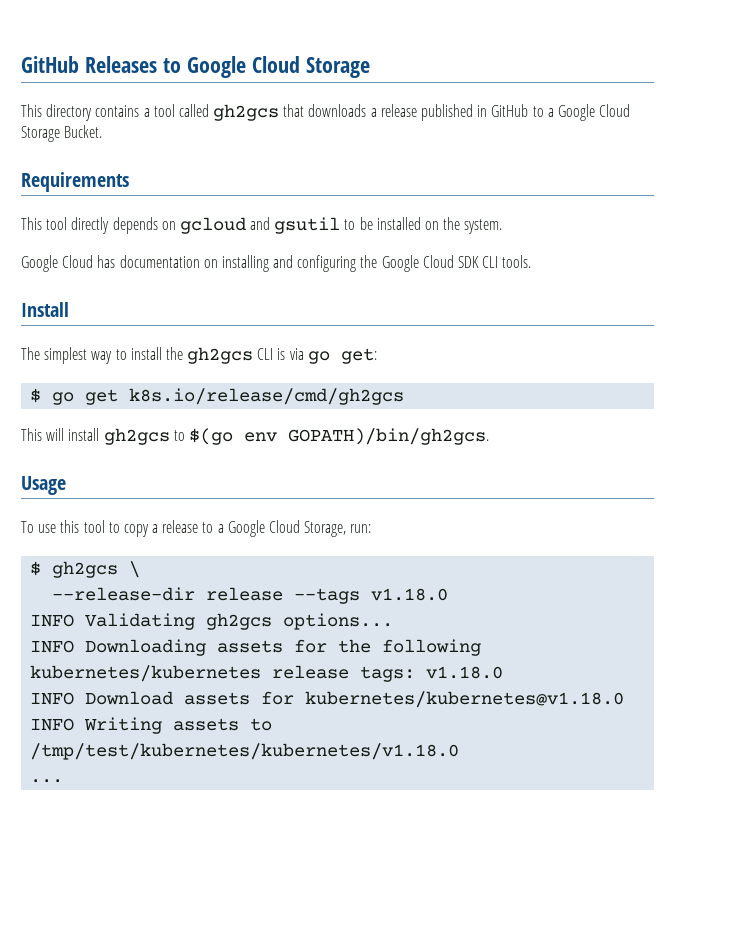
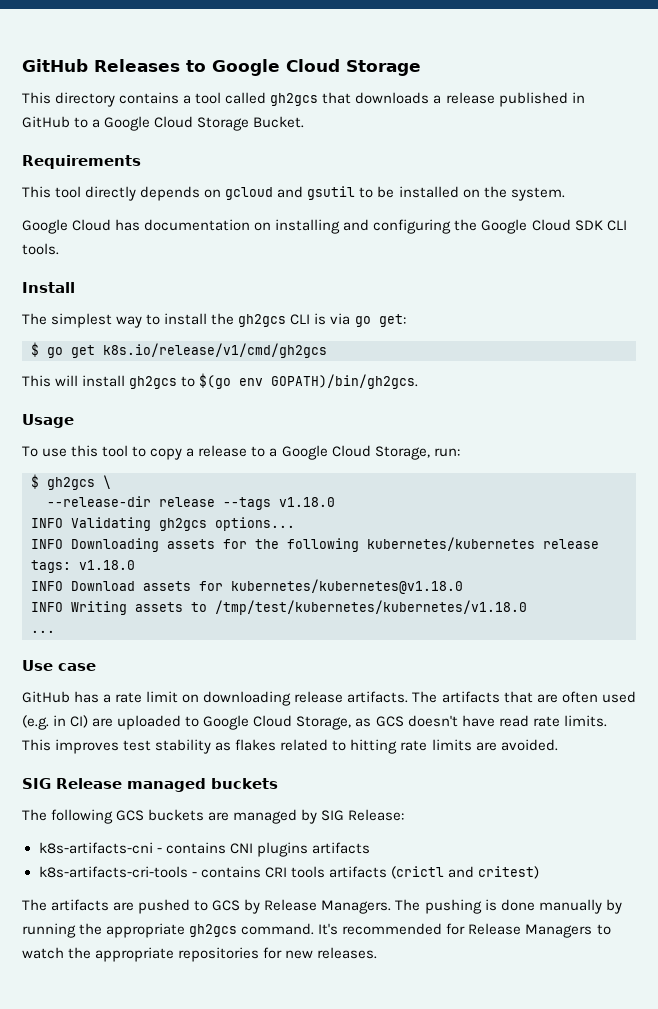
- $ go get k8s.io/release/cmd/gh2gcs
+ $ go get k8s.io/release/v1/cmd/gh2gcs
+ Use case
+ GitHub has a rate limit on downloading release artifacts. The artifacts that are often used (e.g. in CI) are uploaded to Google Cloud Storage, as GCS doesn't have read rate limits. This improves test stability as flakes related to hitting rate limits are avoided.
+ SIG Release managed buckets
+ The following GCS buckets are managed by SIG Release:
+ k8s-artifacts-cni - contains CNI plugins artifacts
+ k8s-artifacts-cri-tools - contains CRI tools artifacts (crictl and critest)
+ The artifacts are pushed to GCS by Release Managers. The pushing is done manually by running the appropriate gh2gcs command. It's recommended for Release Managers to watch the appropriate repositories for new releases.

